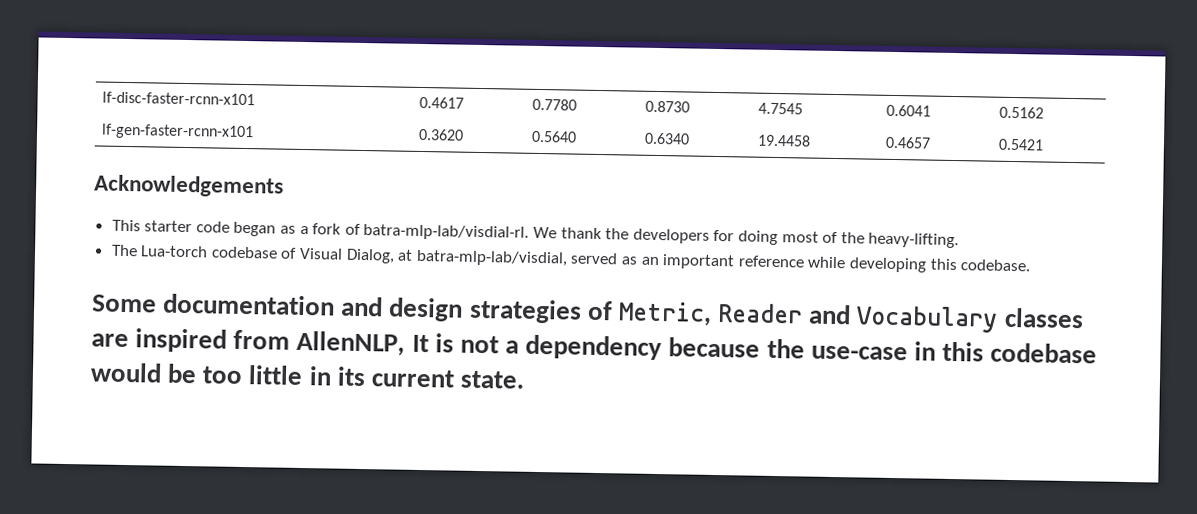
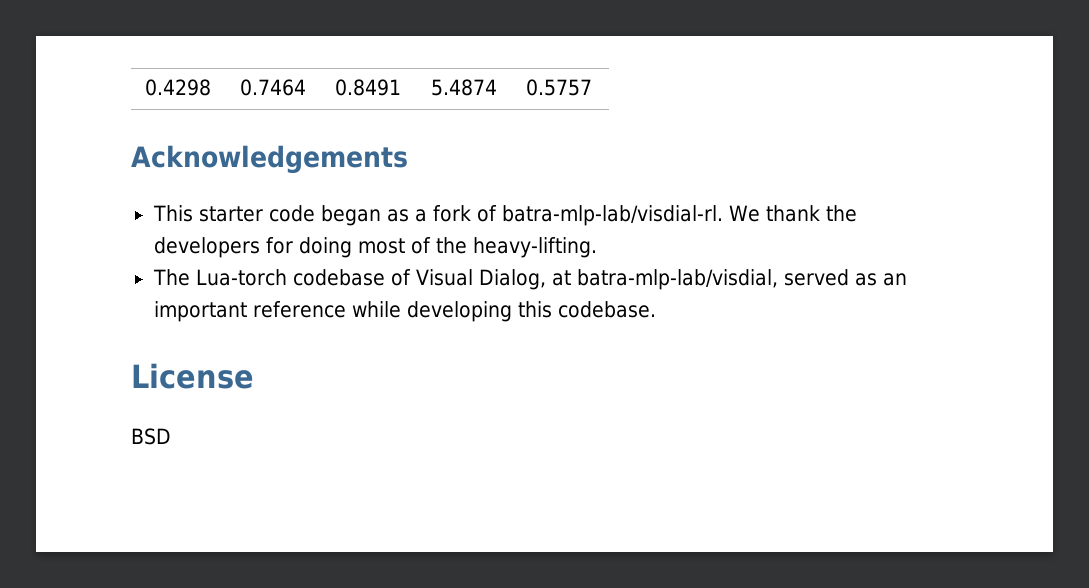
- lf-disc-faster-rcnn-x101 | 0.4617 | 0.7780 | 0.8730 | 4.7545 | 0.6041 | 0.5162
- lf-gen-faster-rcnn-x101 | 0.3620 | 0.5640 | 0.6340 | 19.4458 | 0.4657 | 0.5421
+ 0.4298 | 0.7464 | 0.8491 | 5.4874 | 0.5757
- Some documentation and design strategies of Metric, Reader and Vocabulary classes are inspired from AllenNLP, It is not a dependency because the use-case in this codebase would be too little in its current state.
+ License
+ BSD

